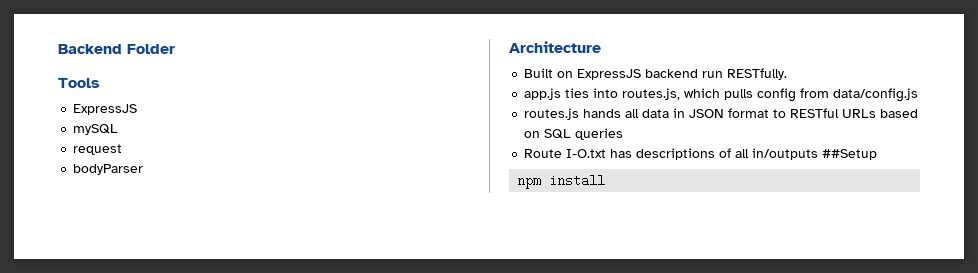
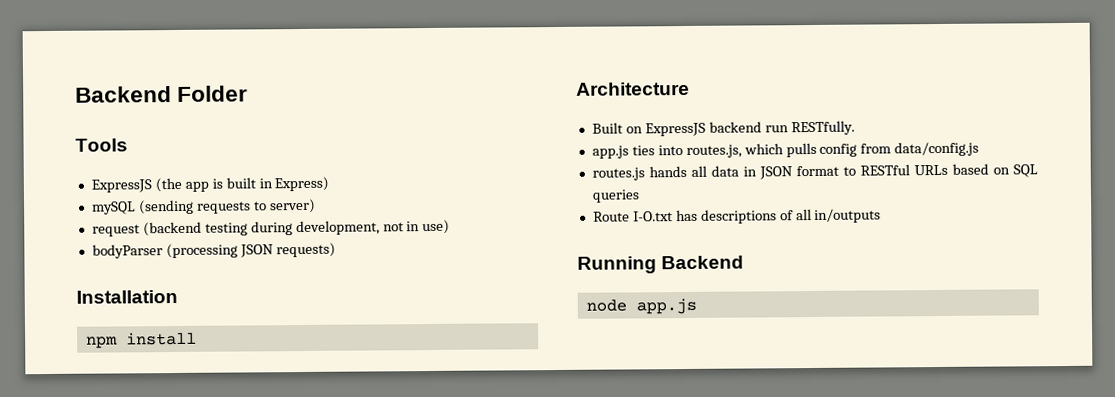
  Tools
- ExpressJS
- mySQL
- request
- bodyParser
+ ExpressJS (the app is built in Express)
+ mySQL (sending requests to server)
+ request (backend testing during development, not in use)
+ bodyParser (processing JSON requests)
+ Installation
+ npm install
- Route I-O.txt has descriptions of all in/outputs ##Setup
- npm install
+ Route I-O.txt has descriptions of all in/outputs
+ Running Backend
+ node app.js

